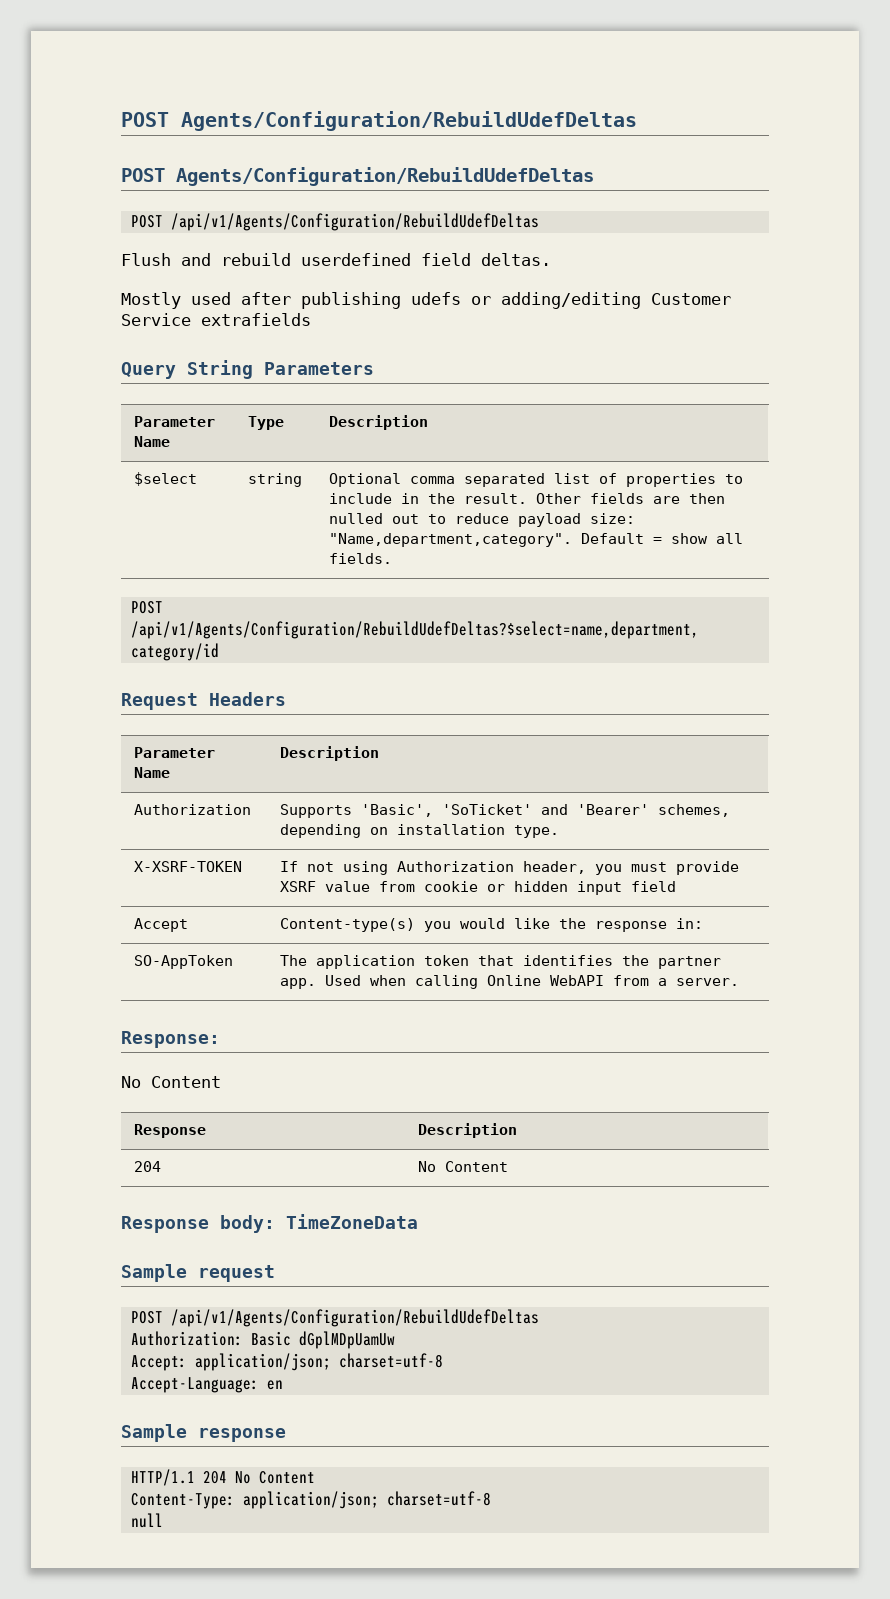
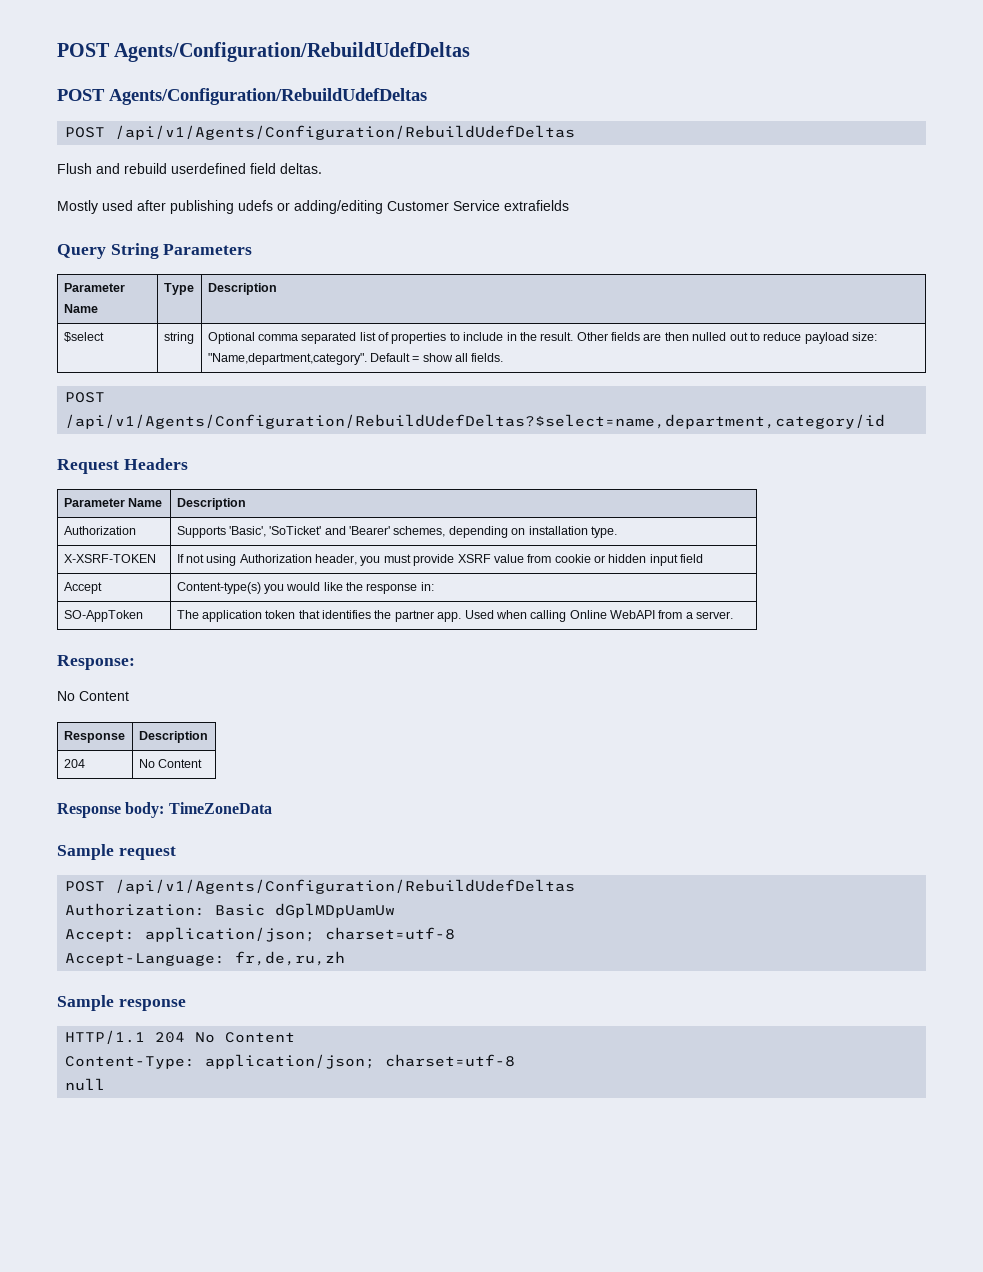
- Accept-Language: en
+ Accept-Language: fr,de,ru,zh

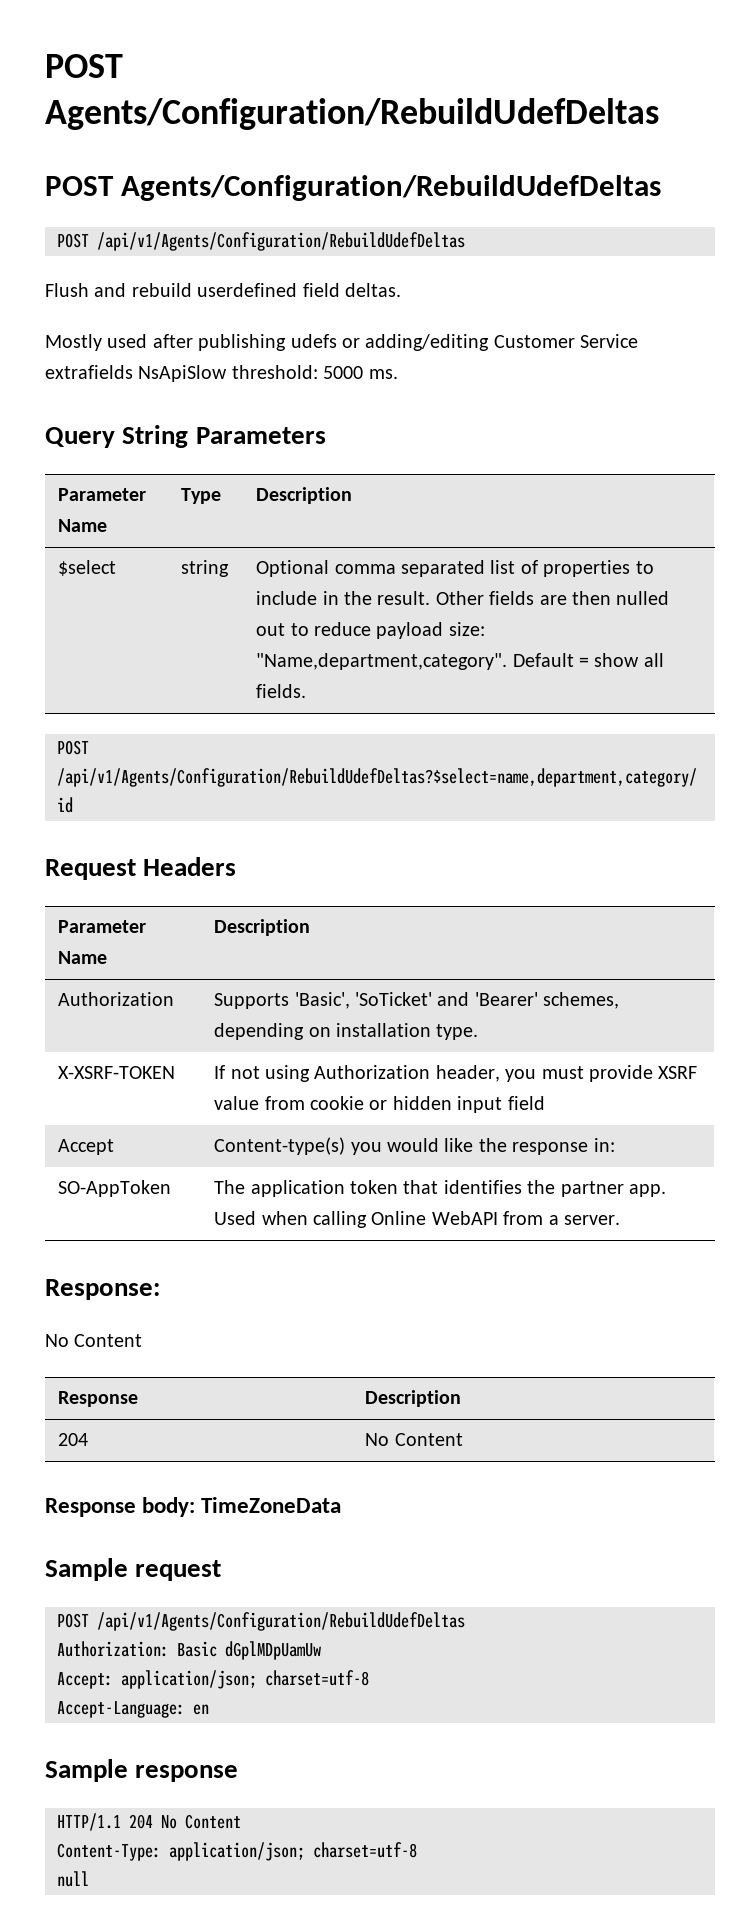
- Mostly used after publishing udefs or adding/editing Customer Service extrafields
+ Mostly used after publishing udefs or adding/editing Customer Service extrafields NsApiSlow threshold: 5000 ms.
- Accept-Language: fr,de,ru,zh
+ Accept-Language: en

